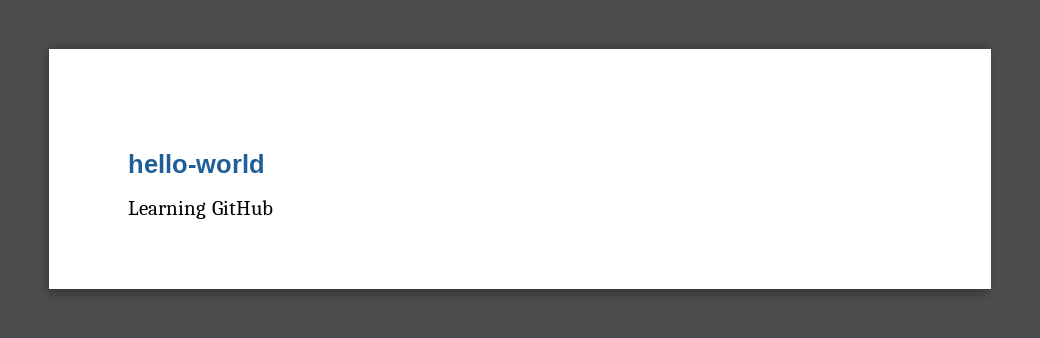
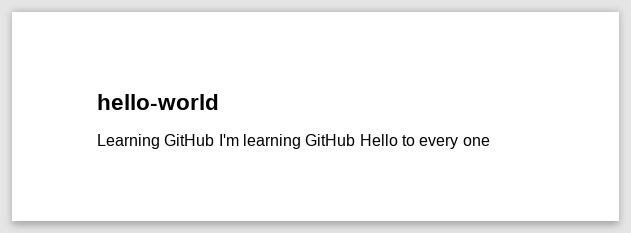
- Learning GitHub
+ Learning GitHub I'm learning GitHub Hello to every one

